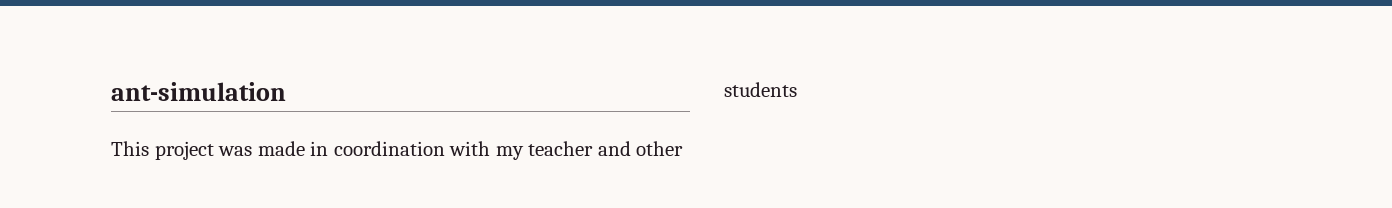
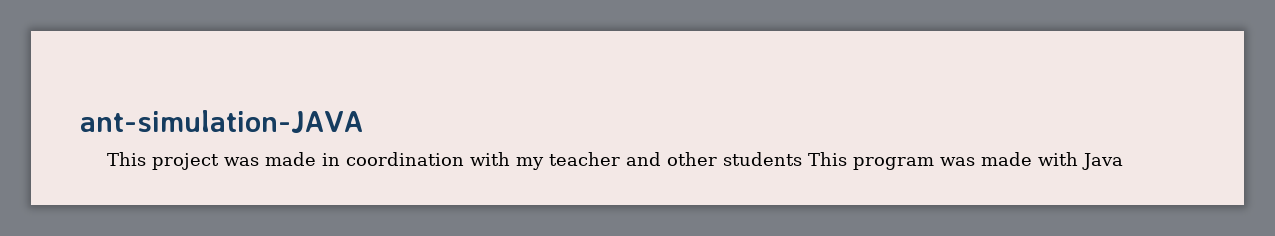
- ant-simulation
+ ant-simulation-JAVA
- This project was made in coordination with my teacher and other students
+ This project was made in coordination with my teacher and other students This program was made with Java

